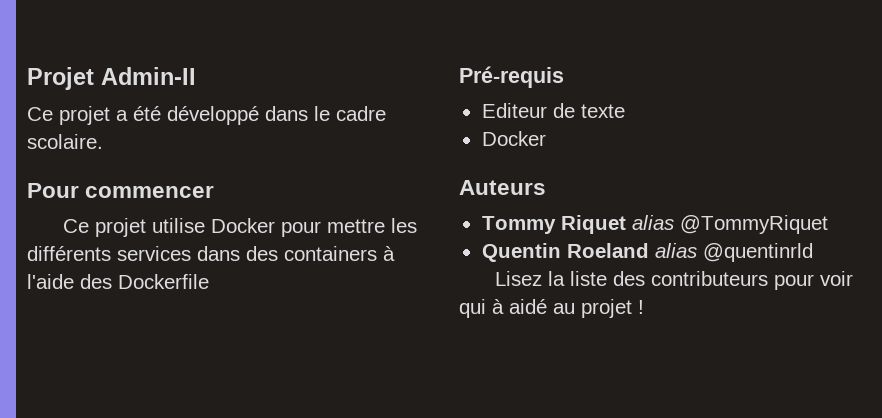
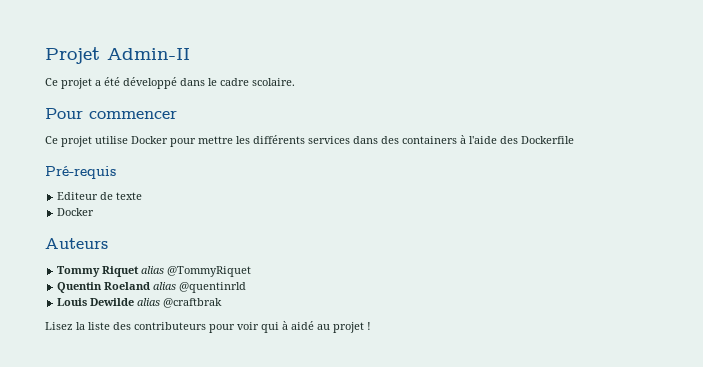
+ Louis Dewilde alias @craftbrak

